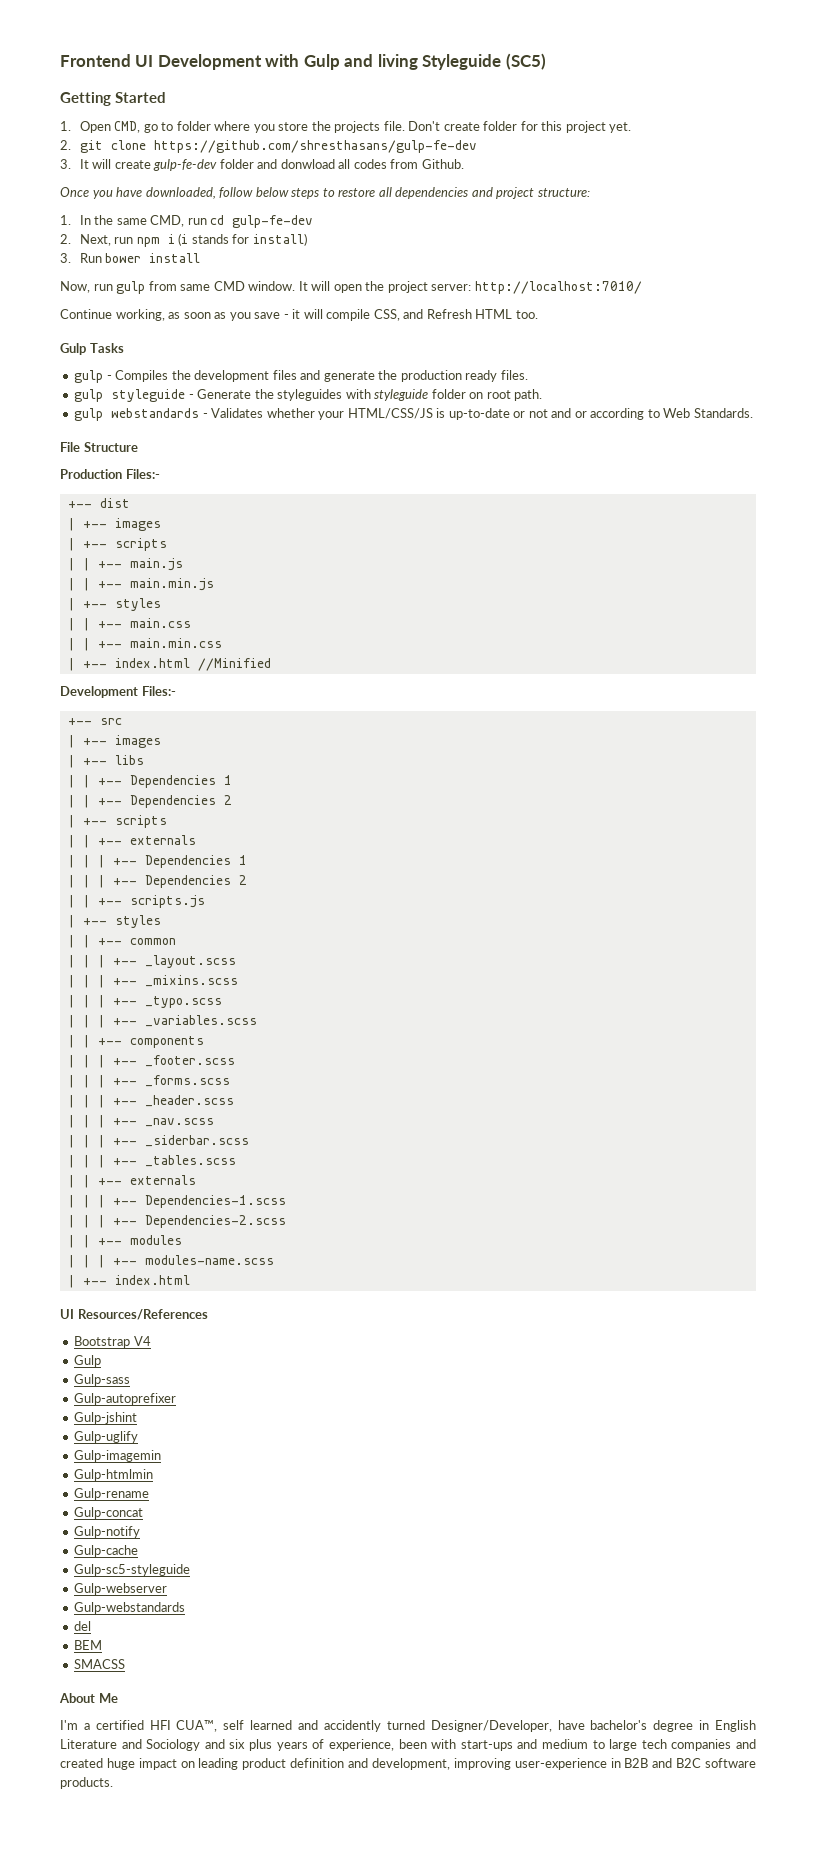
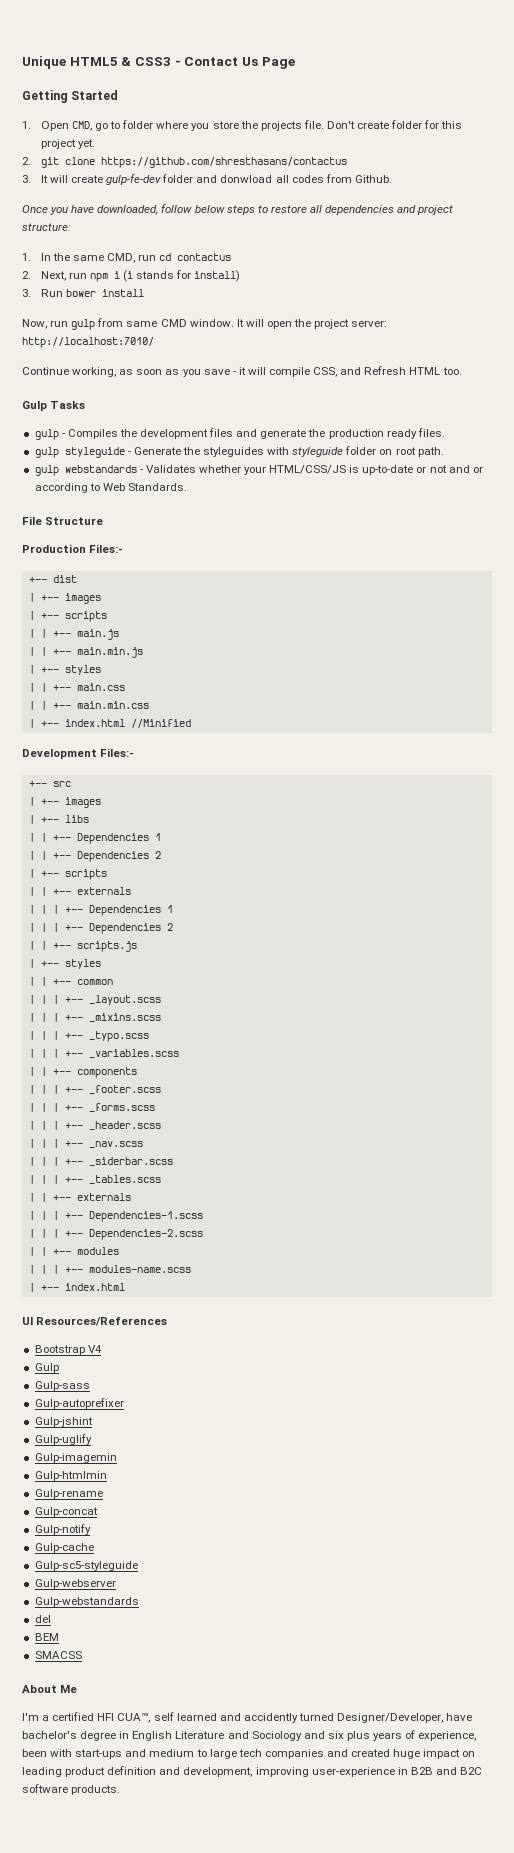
- Frontend UI Development with Gulp and living Styleguide (SC5)
+ Unique HTML5 & CSS3 - Contact Us Page
- 2. git clone https://github.com/shresthasans/gulp-fe-dev
+ 2. git clone https://github.com/shresthasans/contactus
- 1. In the same CMD, run cd gulp-fe-dev
+ 1. In the same CMD, run cd contactus

